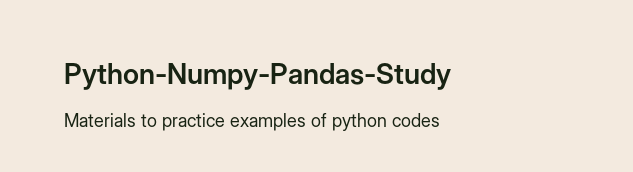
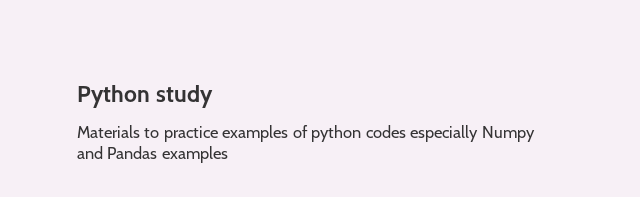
- Python-Numpy-Pandas-Study
+ Python study
- Materials to practice examples of python codes
+ Materials to practice examples of python codes especially Numpy and Pandas examples

